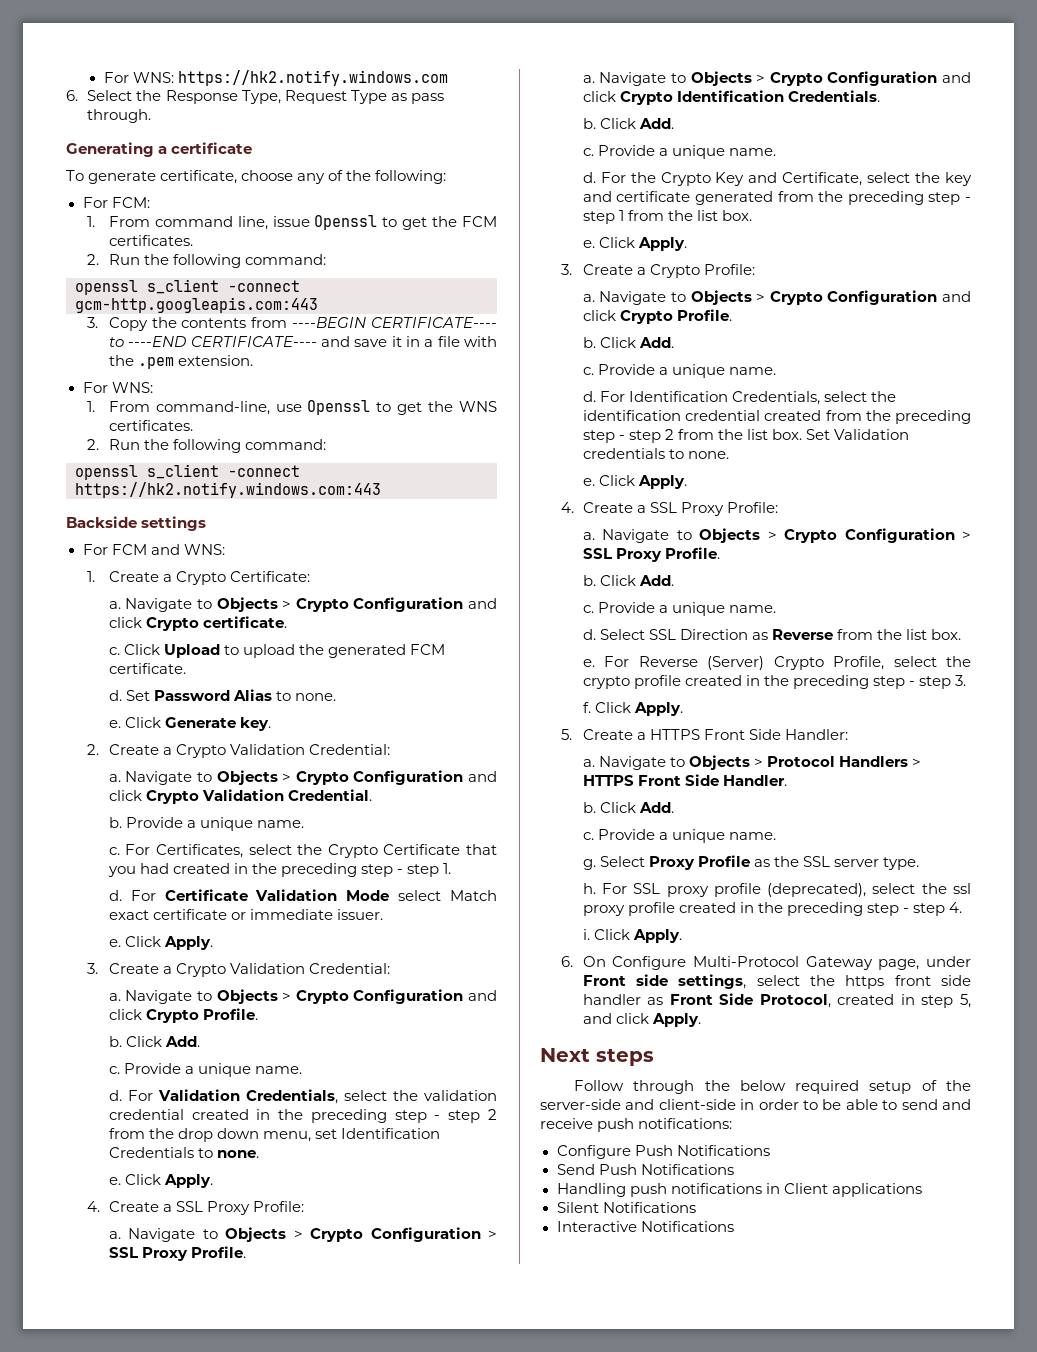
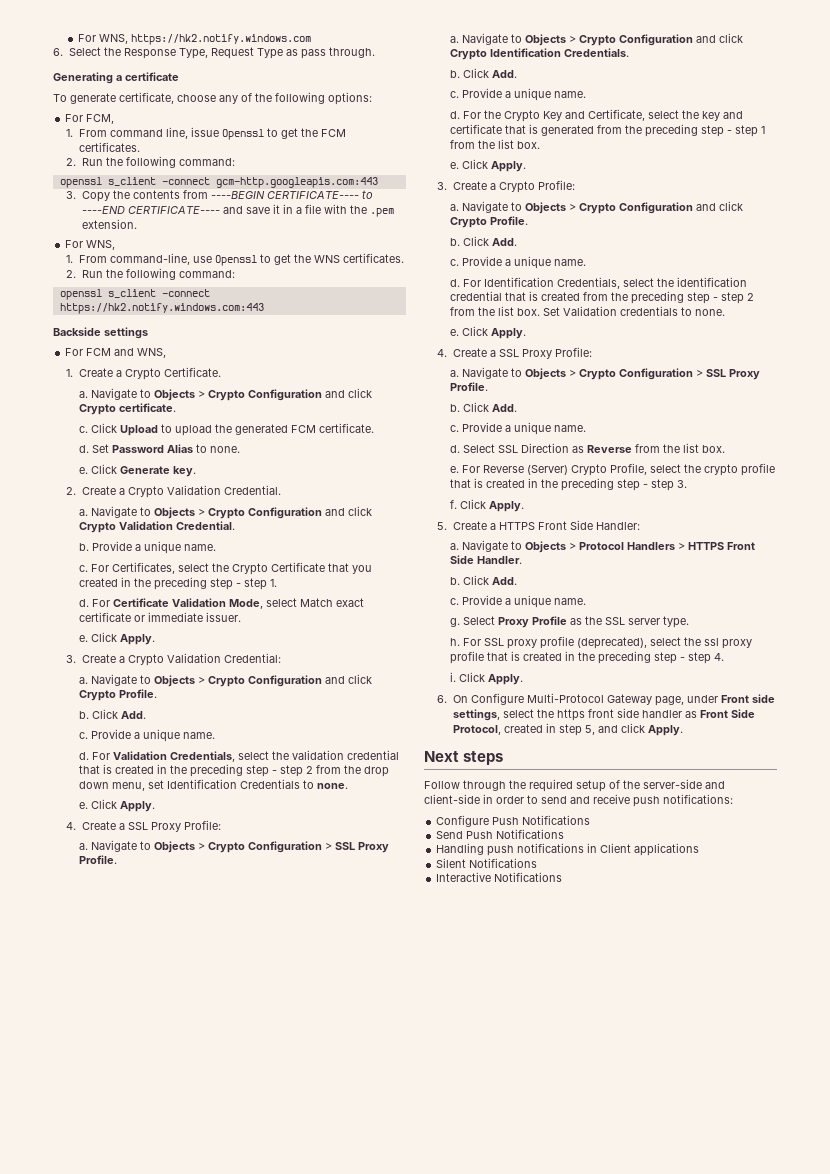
- For WNS: https://hk2.notify.windows.com
+ For WNS, https://hk2.notify.windows.com
- To generate certificate, choose any of the following:
- For FCM:
+ To generate certificate, choose any of the following options:
+ For FCM,
  3. Copy the contents from ----BEGIN CERTIFICATE---- to ----END CERTIFICATE---- and save it in a file with the .pem extension.
- For WNS:
+ For WNS,
- For FCM and WNS:
+ For FCM and WNS,
- 1. Create a Crypto Certificate:
+ 1. Create a Crypto Certificate.
- 2. Create a Crypto Validation Credential:
+ 2. Create a Crypto Validation Credential.
- For Certificates, select the Crypto Certificate that you had created in the preceding step - step 1.
+ For Certificates, select the Crypto Certificate that you created in the preceding step - step 1.
- For Certificate Validation Mode select Match exact certificate or immediate issuer.
+ For Certificate Validation Mode, select Match exact certificate or immediate issuer.
- For Validation Credentials, select the validation credential created in the preceding step - step 2 from the drop down menu, set Identification Credentials to none.
+ For Validation Credentials, select the validation credential that is created in the preceding step - step 2 from the drop down menu, set Identification Credentials to none.
- For the Crypto Key and Certificate, select the key and certificate generated from the preceding step - step 1 from the list box.
+ For the Crypto Key and Certificate, select the key and certificate that is generated from the preceding step - step 1 from the list box.
- For Identification Credentials, select the identification credential created from the preceding step - step 2 from the list box.
+ For Identification Credentials, select the identification credential that is created from the preceding step - step 2 from the list box.
- For Reverse (Server) Crypto Profile, select the crypto profile created in the preceding step - step 3.
+ For Reverse (Server) Crypto Profile, select the crypto profile that is created in the preceding step - step 3.
- For SSL proxy profile (deprecated), select the ssl proxy profile created in the preceding step - step 4.
+ For SSL proxy profile (deprecated), select the ssl proxy profile that is created in the preceding step - step 4.
- Follow through the below required setup of the server-side and client-side in order to be able to send and receive push notifications:
+ Follow through the required setup of the server-side and client-side in order to send and receive push notifications:

